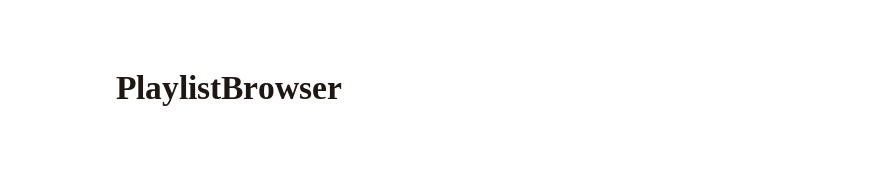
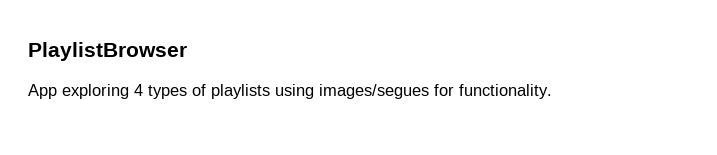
+ App exploring 4 types of playlists using images/segues for functionality.

